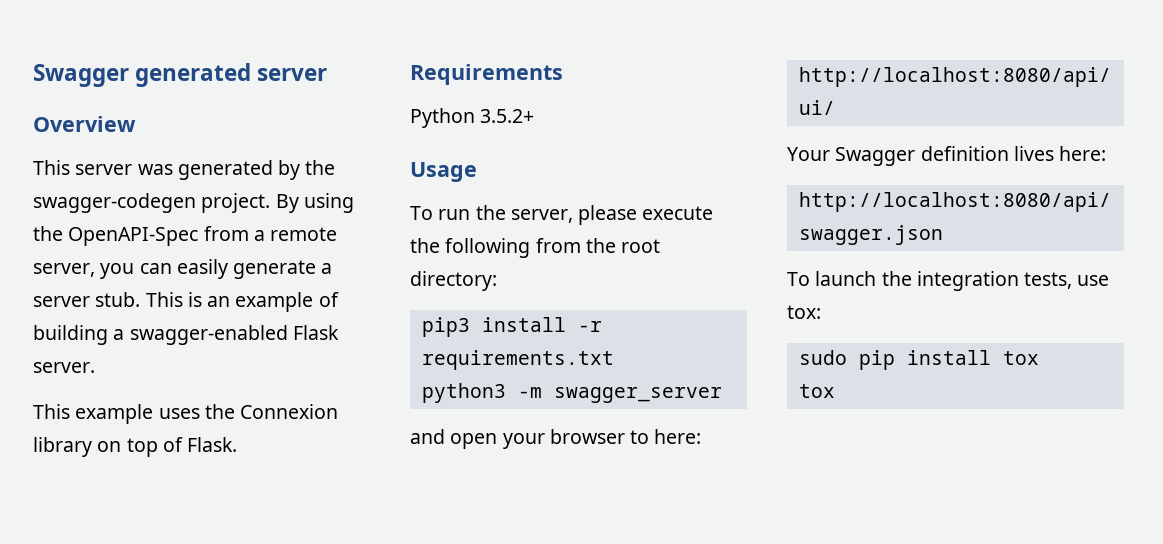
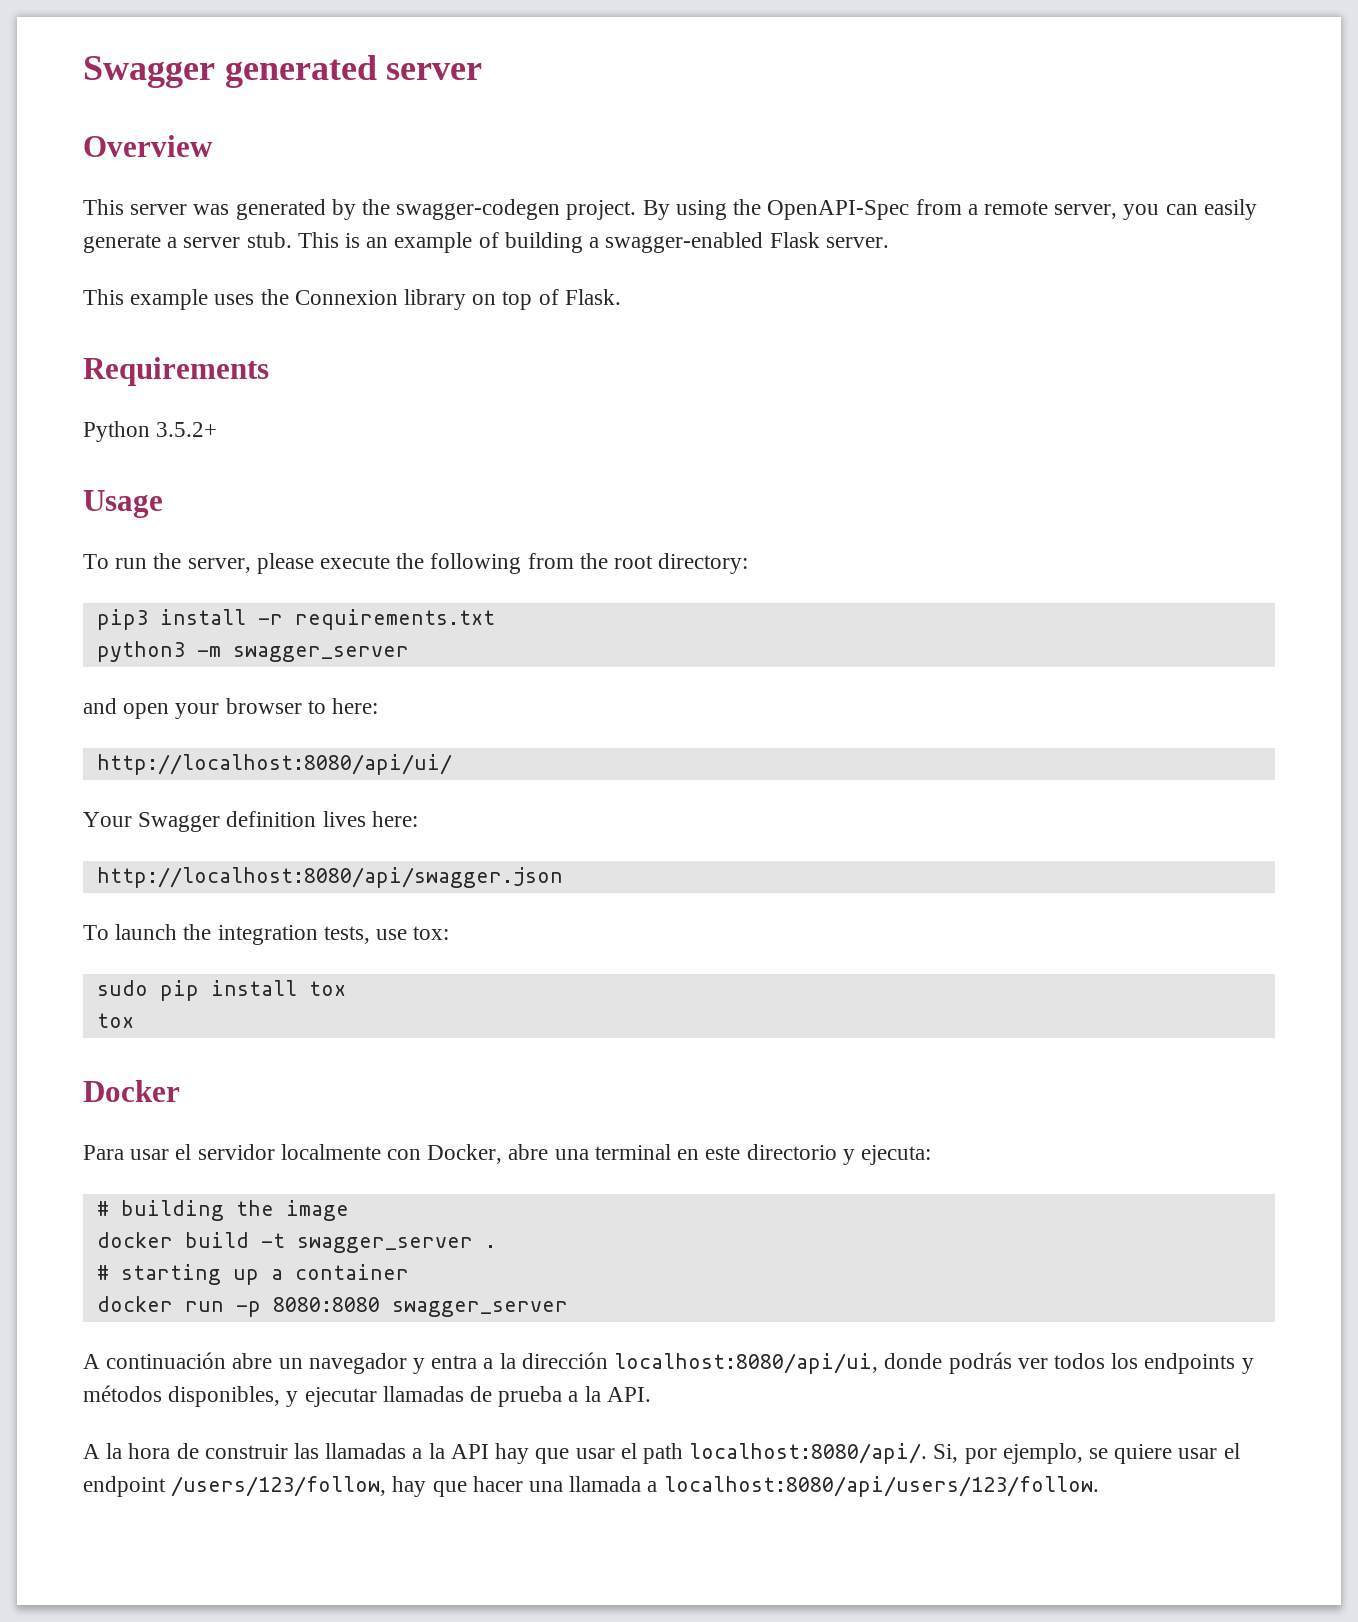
+ Docker
+ Para usar el servidor localmente con Docker, abre una terminal en este directorio y ejecuta:
+ # building the image
+ docker build -t swagger_server .
+ # starting up a container
+ docker run -p 8080:8080 swagger_server
+ A continuación abre un navegador y entra a la dirección localhost:8080/api/ui, donde podrás ver todos los endpoints y métodos disponibles, y ejecutar llamadas de prueba a la API.
+ A la hora de construir las llamadas a la API hay que usar el path localhost:8080/api/. Si, por ejemplo, se quiere usar el endpoint /users/123/follow, hay que hacer una llamada a localhost:8080/api/users/123/follow.

